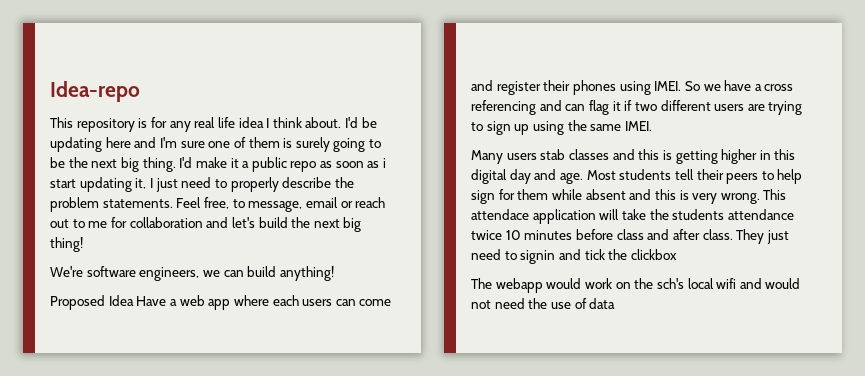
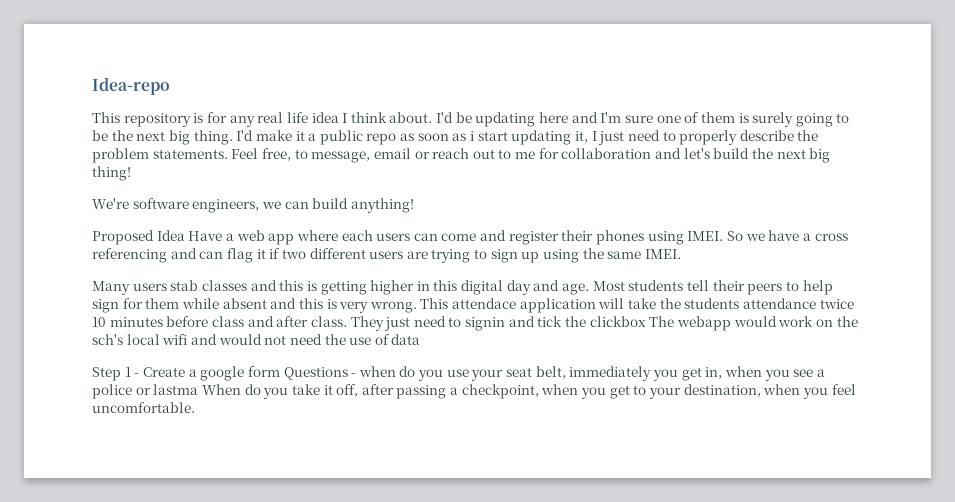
- They just need to signin and tick the clickbox
- The webapp would work on the sch's local wifi and would not need the use of data
+ They just need to signin and tick the clickbox The webapp would work on the sch's local wifi and would not need the use of data
+ Step 1 - Create a google form Questions - when do you use your seat belt, immediately you get in, when you see a police or lastma When do you take it off, after passing a checkpoint, when you get to your destination, when you feel uncomfortable.

